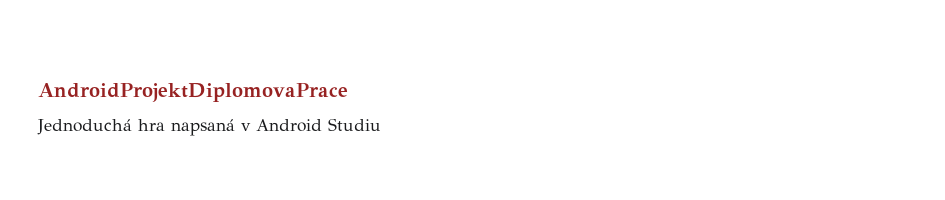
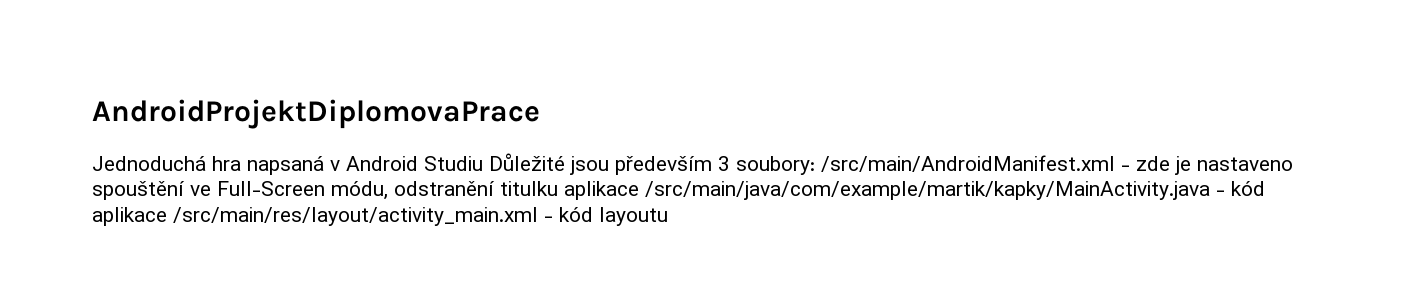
- Jednoduchá hra napsaná v Android Studiu
+ Jednoduchá hra napsaná v Android Studiu Důležité jsou především 3 soubory: /src/main/AndroidManifest.xml - zde je nastaveno spouštění ve Full-Screen módu, odstranění titulku aplikace /src/main/java/com/example/martik/kapky/MainActivity.java - kód aplikace /src/main/res/layout/activity_main.xml - kód layoutu

